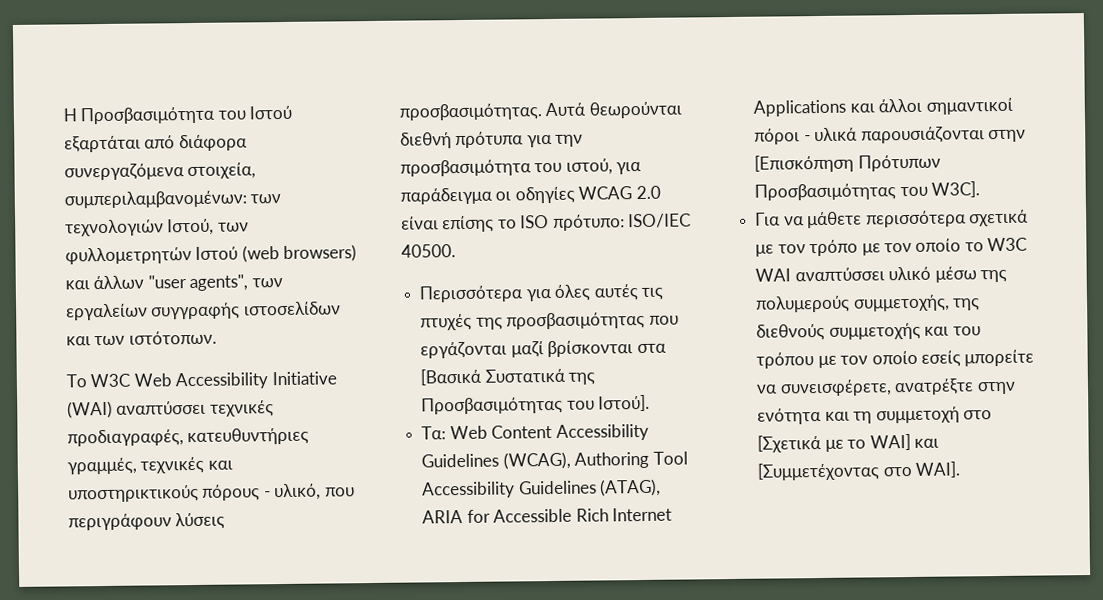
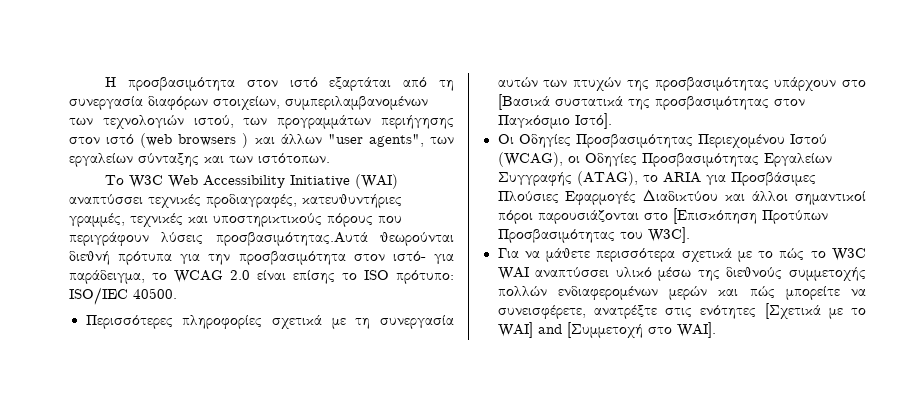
- Η Προσβασιμότητα του Ιστού εξαρτάται από διάφορα συνεργαζόμενα στοιχεία, συμπεριλαμβανομένων: των τεχνολογιών Ιστού, των φυλλομετρητών Ιστού (web browsers) και άλλων "user agents", των εργαλείων συγγραφής ιστοσελίδων και των ιστότοπων.
+ Η προσβασιμότητα στον ιστό εξαρτάται από τη συνεργασία διαφόρων στοιχείων, συμπεριλαμβανομένων των τεχνολογιών ιστού, των προγραμμάτων περιήγησης στον ιστό (web browsers ) και άλλων "user agents", των εργαλείων σύνταξης και των ιστότοπων.
- Το W3C Web Accessibility Initiative (WAI) αναπτύσσει τεχνικές προδιαγραφές, κατευθυντήριες γραμμές, τεχνικές και υποστηρικτικούς πόρους - υλικό, που περιγράφουν λύσεις προσβασιμότητας. Αυτά θεωρούνται διεθνή πρότυπα για την προσβασιμότητα του ιστού, για παράδειγμα οι οδηγίες WCAG 2.0 είναι επίσης το ISO πρότυπο: ISO/IEC 40500.
+ Το W3C Web Accessibility Initiative (WAI) αναπτύσσει τεχνικές προδιαγραφές, κατευθυντήριες γραμμές, τεχνικές και υποστηρικτικούς πόρους που περιγράφουν λύσεις προσβασιμότητας.Αυτά θεωρούνται διεθνή πρότυπα για την προσβασιμότητα στον ιστό- για παράδειγμα, το WCAG 2.0 είναι επίσης το ISO πρότυπο: ISO/IEC 40500.
- Περισσότερα για όλες αυτές τις πτυχές της προσβασιμότητας που εργάζονται μαζί βρίσκονται στα [Βασικά Συστατικά της Προσβασιμότητας του Ιστού].
- Τα: Web Content Accessibility Guidelines (WCAG), Authoring Tool Accessibility Guidelines (ATAG), ARIA for Accessible Rich Internet Applications και άλλοι σημαντικοί πόροι - υλικά παρουσιάζονται στην [Επισκόπηση Πρότυπων Προσβασιμότητας του W3C].
+ Περισσότερες πληροφορίες σχετικά με τη συνεργασία αυτών των πτυχών της προσβασιμότητας υπάρχουν στο [Βασικά συστατικά της προσβασιμότητας στον Παγκόσμιο Ιστό].
+ Οι Οδηγίες Προσβασιμότητας Περιεχομένου Ιστού (WCAG), οι Οδηγίες Προσβασιμότητας Εργαλείων Συγγραφής (ATAG), το ARIA για Προσβάσιμες Πλούσιες Εφαρμογές Διαδικτύου και άλλοι σημαντικοί πόροι παρουσιάζονται στο [Επισκόπηση Προτύπων Προσβασιμότητας του W3C].
- Για να μάθετε περισσότερα σχετικά με τον τρόπο με τον οποίο το W3C WAI αναπτύσσει υλικό μέσω της πολυμερούς συμμετοχής, της διεθνούς συμμετοχής και του τρόπου με τον οποίο εσείς μπορείτε να συνεισφέρετε, ανατρέξτε στην ενότητα και τη συμμετοχή στο [Σχετικά με το WAI] και [Συμμετέχοντας στο WAI].
+ Για να μάθετε περισσότερα σχετικά με το πώς το W3C WAI αναπτύσσει υλικό μέσω της διεθνούς συμμετοχής πολλών ενδιαφερομένων μερών και πώς μπορείτε να συνεισφέρετε, ανατρέξτε στις ενότητες [Σχετικά με το WAI] and [Συμμετοχή στο WAI].

